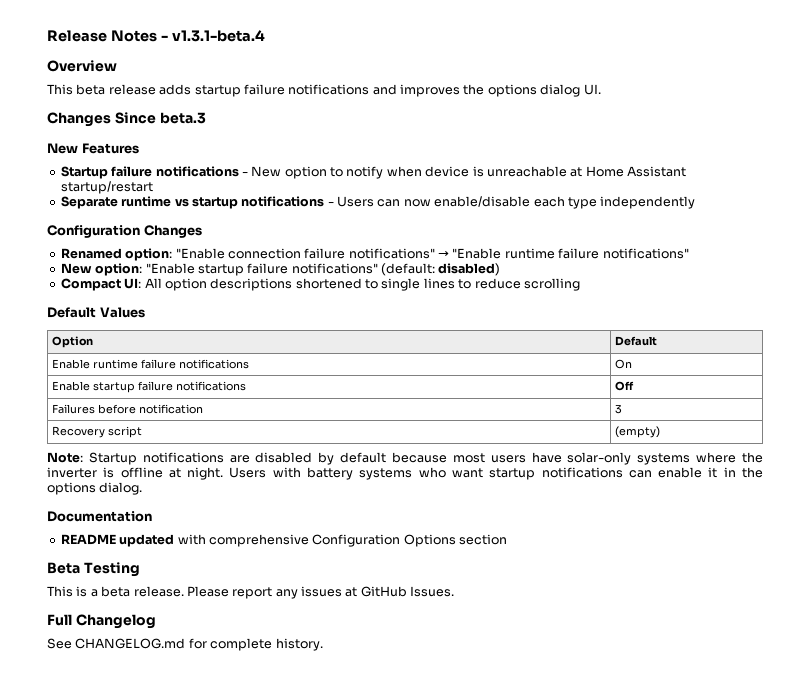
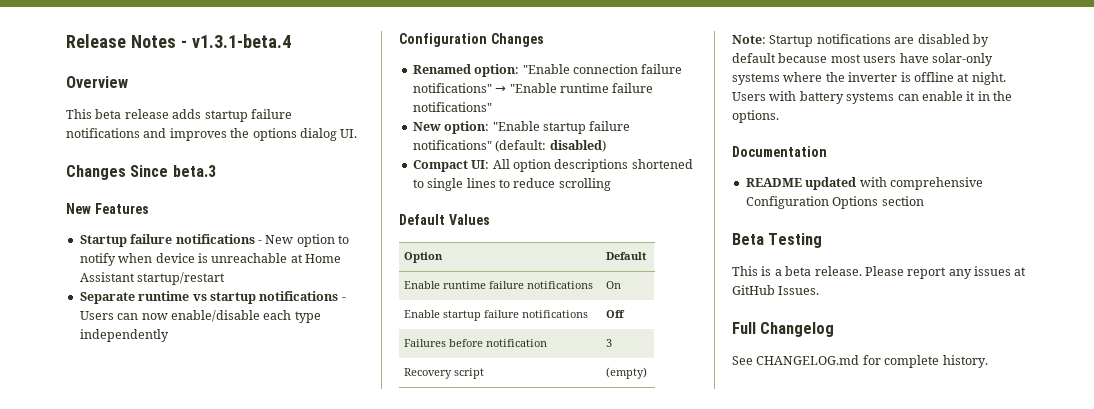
- Users with battery systems who want startup notifications can enable it in the options dialog.
+ Users with battery systems can enable it in the options.

